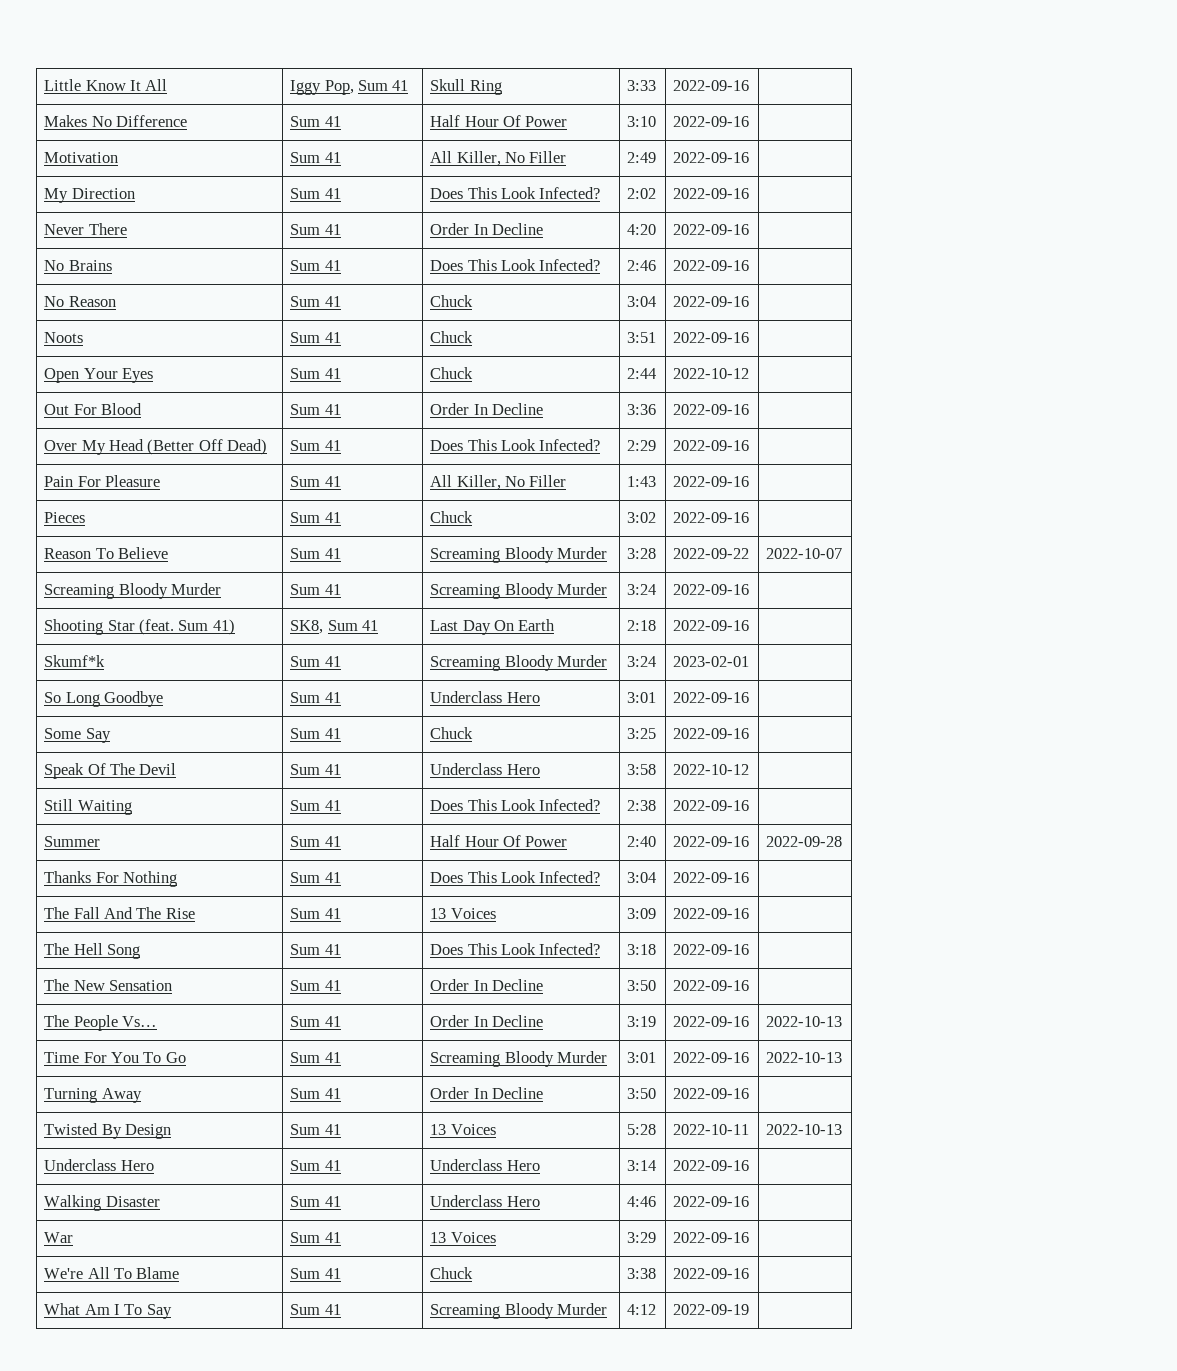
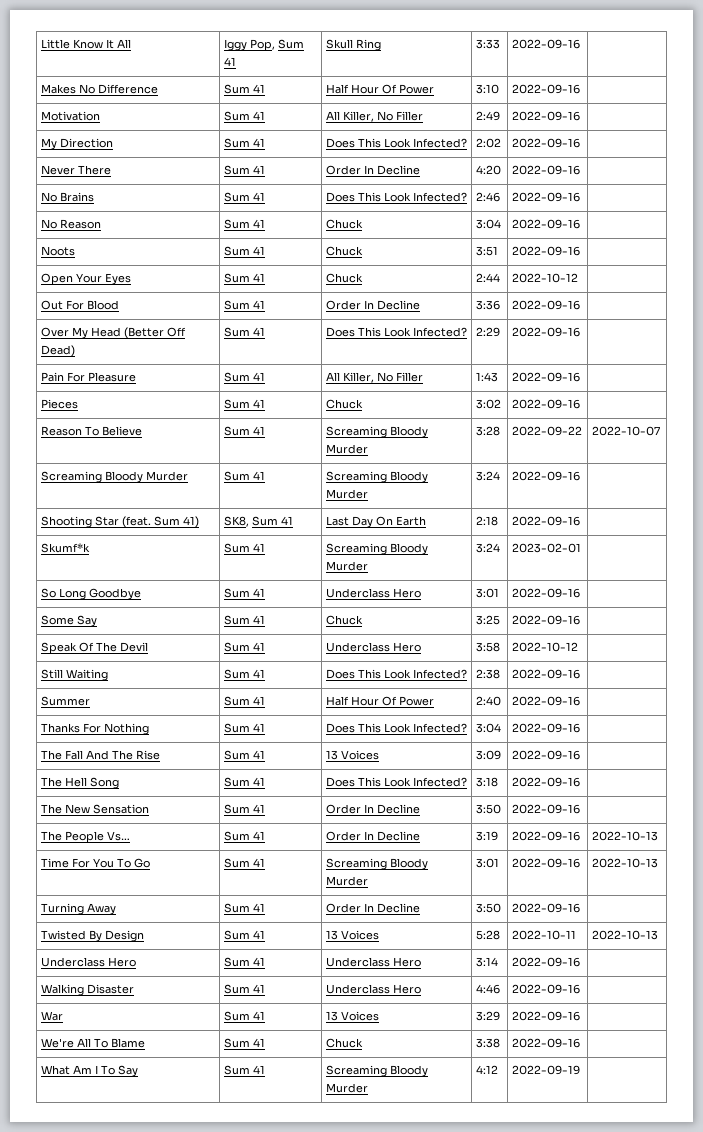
- Summer | Sum 41 | Half Hour Of Power | 2:40 | 2022-09-16 | 2022-09-28
+ Summer | Sum 41 | Half Hour Of Power | 2:40 | 2022-09-16 |

